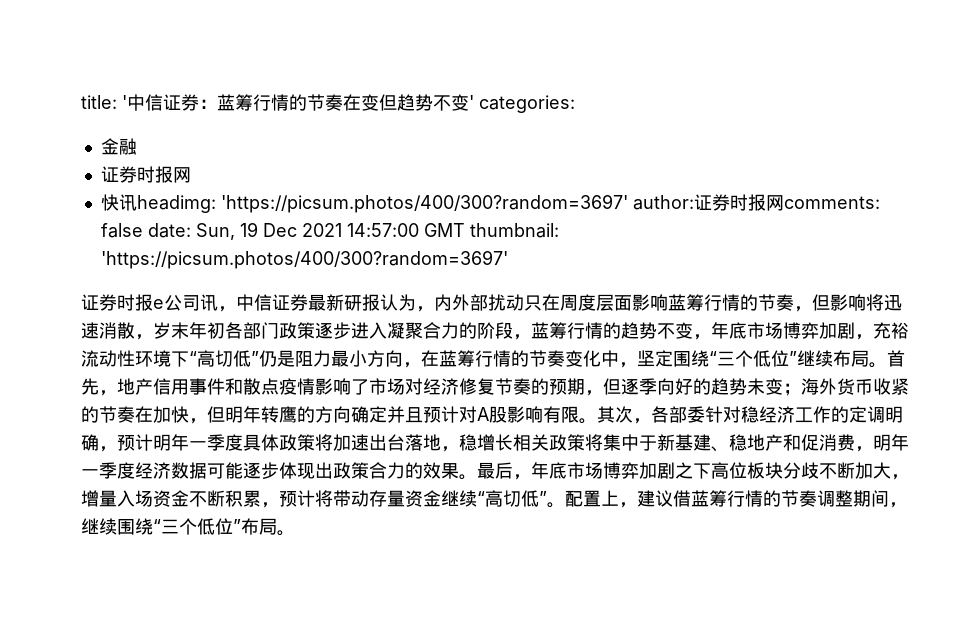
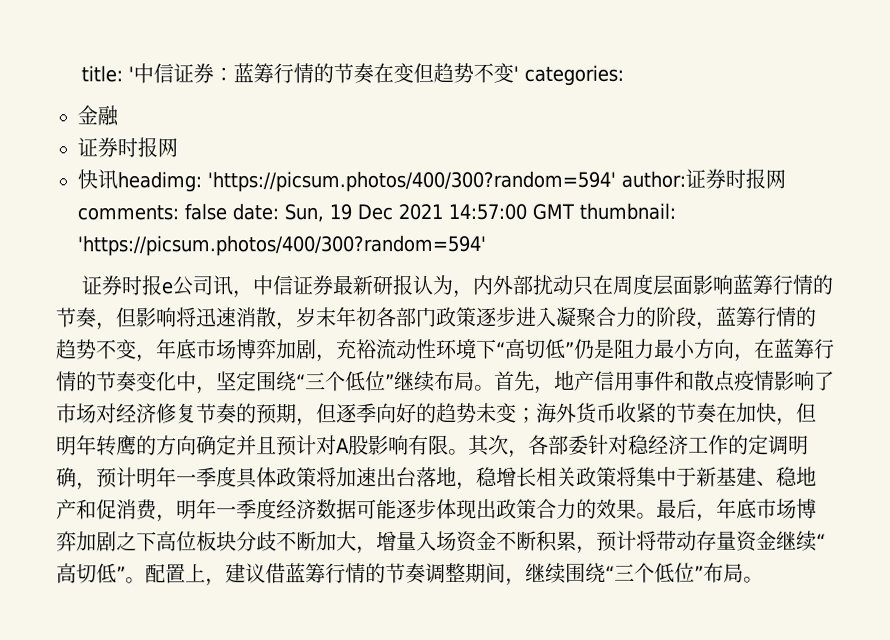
- 快讯headimg: 'https://picsum.photos/400/300?random=3697' author:证券时报网comments: false date: Sun, 19 Dec 2021 14:57:00 GMT thumbnail: 'https://picsum.photos/400/300?random=3697'
+ 快讯headimg: 'https://picsum.photos/400/300?random=594' author:证券时报网comments: false date: Sun, 19 Dec 2021 14:57:00 GMT thumbnail: 'https://picsum.photos/400/300?random=594'

